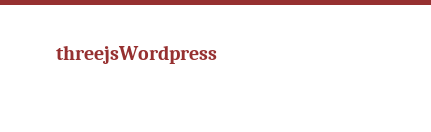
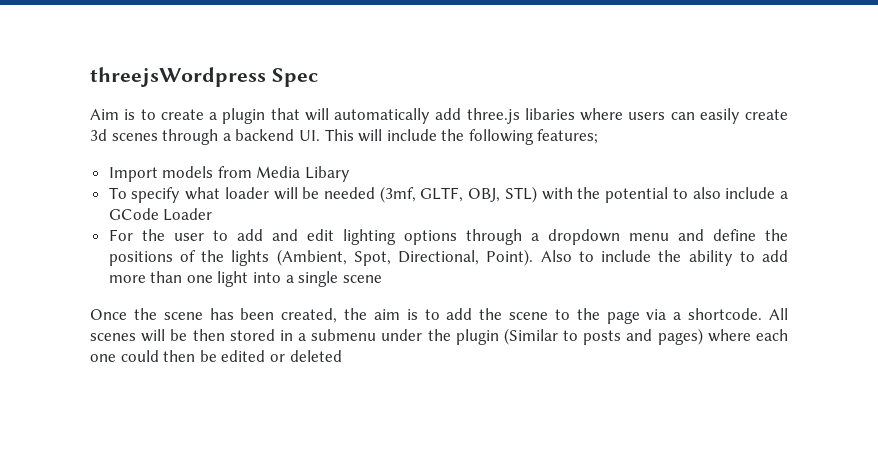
- threejsWordpress
+ threejsWordpress Spec
+ Aim is to create a plugin that will automatically add three.js libaries where users can easily create 3d scenes through a backend UI. This will include the following features;
+ Import models from Media Libary
+ To specify what loader will be needed (3mf, GLTF, OBJ, STL) with the potential to also include a GCode Loader
+ For the user to add and edit lighting options through a dropdown menu and define the positions of the lights (Ambient, Spot, Directional, Point). Also to include the ability to add more than one light into a single scene
+ Once the scene has been created, the aim is to add the scene to the page via a shortcode. All scenes will be then stored in a submenu under the plugin (Similar to posts and pages) where each one could then be edited or deleted

